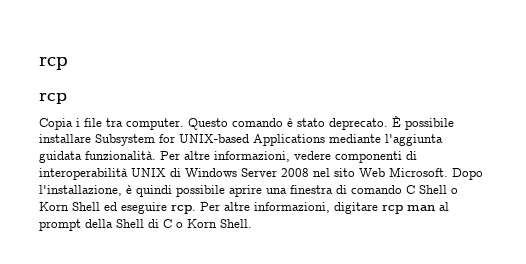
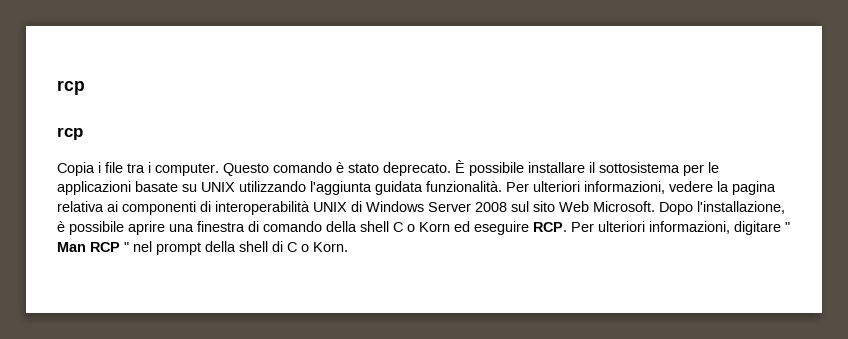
- Copia i file tra computer.
+ Copia i file tra i computer.
- È possibile installare Subsystem for UNIX-based Applications mediante l'aggiunta guidata funzionalità.
+ È possibile installare il sottosistema per le applicazioni basate su UNIX utilizzando l'aggiunta guidata funzionalità.
- Per altre informazioni, vedere componenti di interoperabilità UNIX di Windows Server 2008 nel sito Web Microsoft.
+ Per ulteriori informazioni, vedere la pagina relativa ai componenti di interoperabilità UNIX di Windows Server 2008 sul sito Web Microsoft.
- Dopo l'installazione, è quindi possibile aprire una finestra di comando C Shell o Korn Shell ed eseguire rcp. Per altre informazioni, digitare rcp man al prompt della Shell di C o Korn Shell.
+ Dopo l'installazione, è possibile aprire una finestra di comando della shell C o Korn ed eseguire RCP. Per ulteriori informazioni, digitare " Man RCP " nel prompt della shell di C o Korn.

